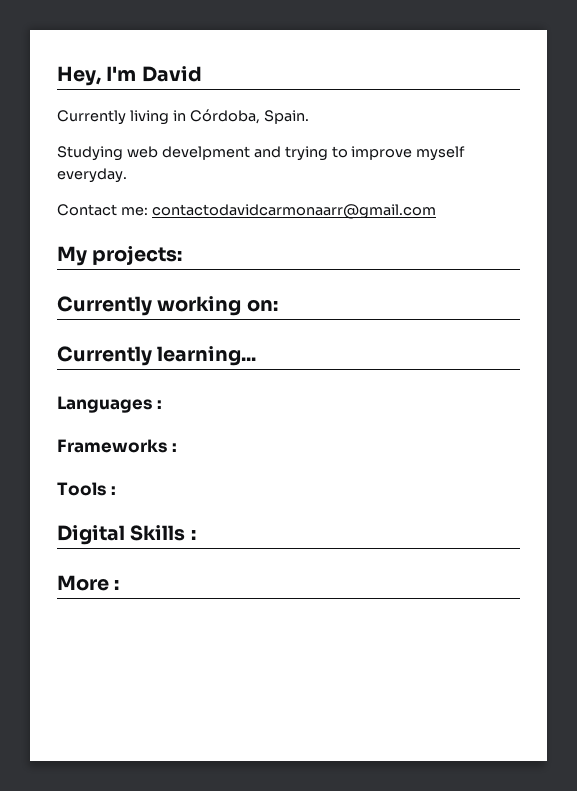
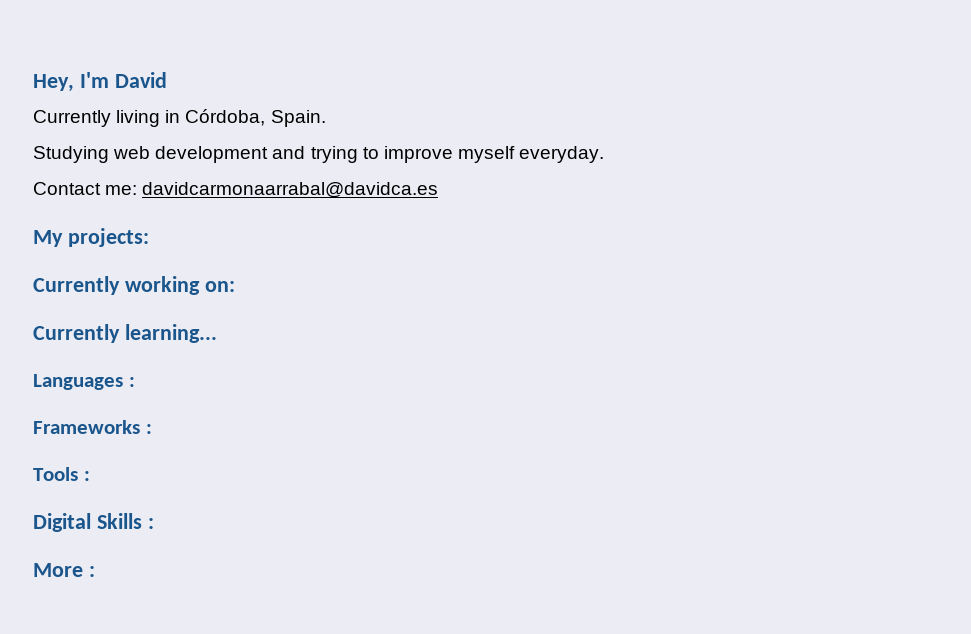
- Studying web develpment and trying to improve myself everyday.
+ Studying web development and trying to improve myself everyday.
- Contact me: contactodavidcarmonaarr@gmail.com
+ Contact me: davidcarmonaarrabal@davidca.es

